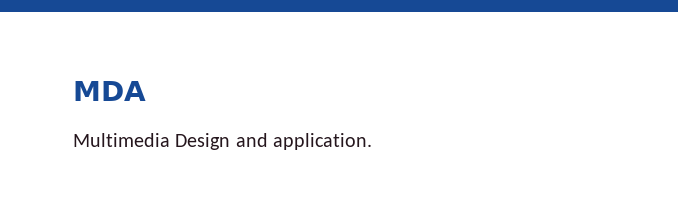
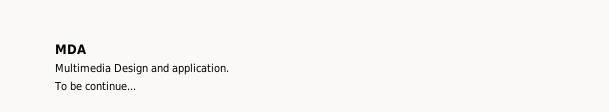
+ To be continue...

